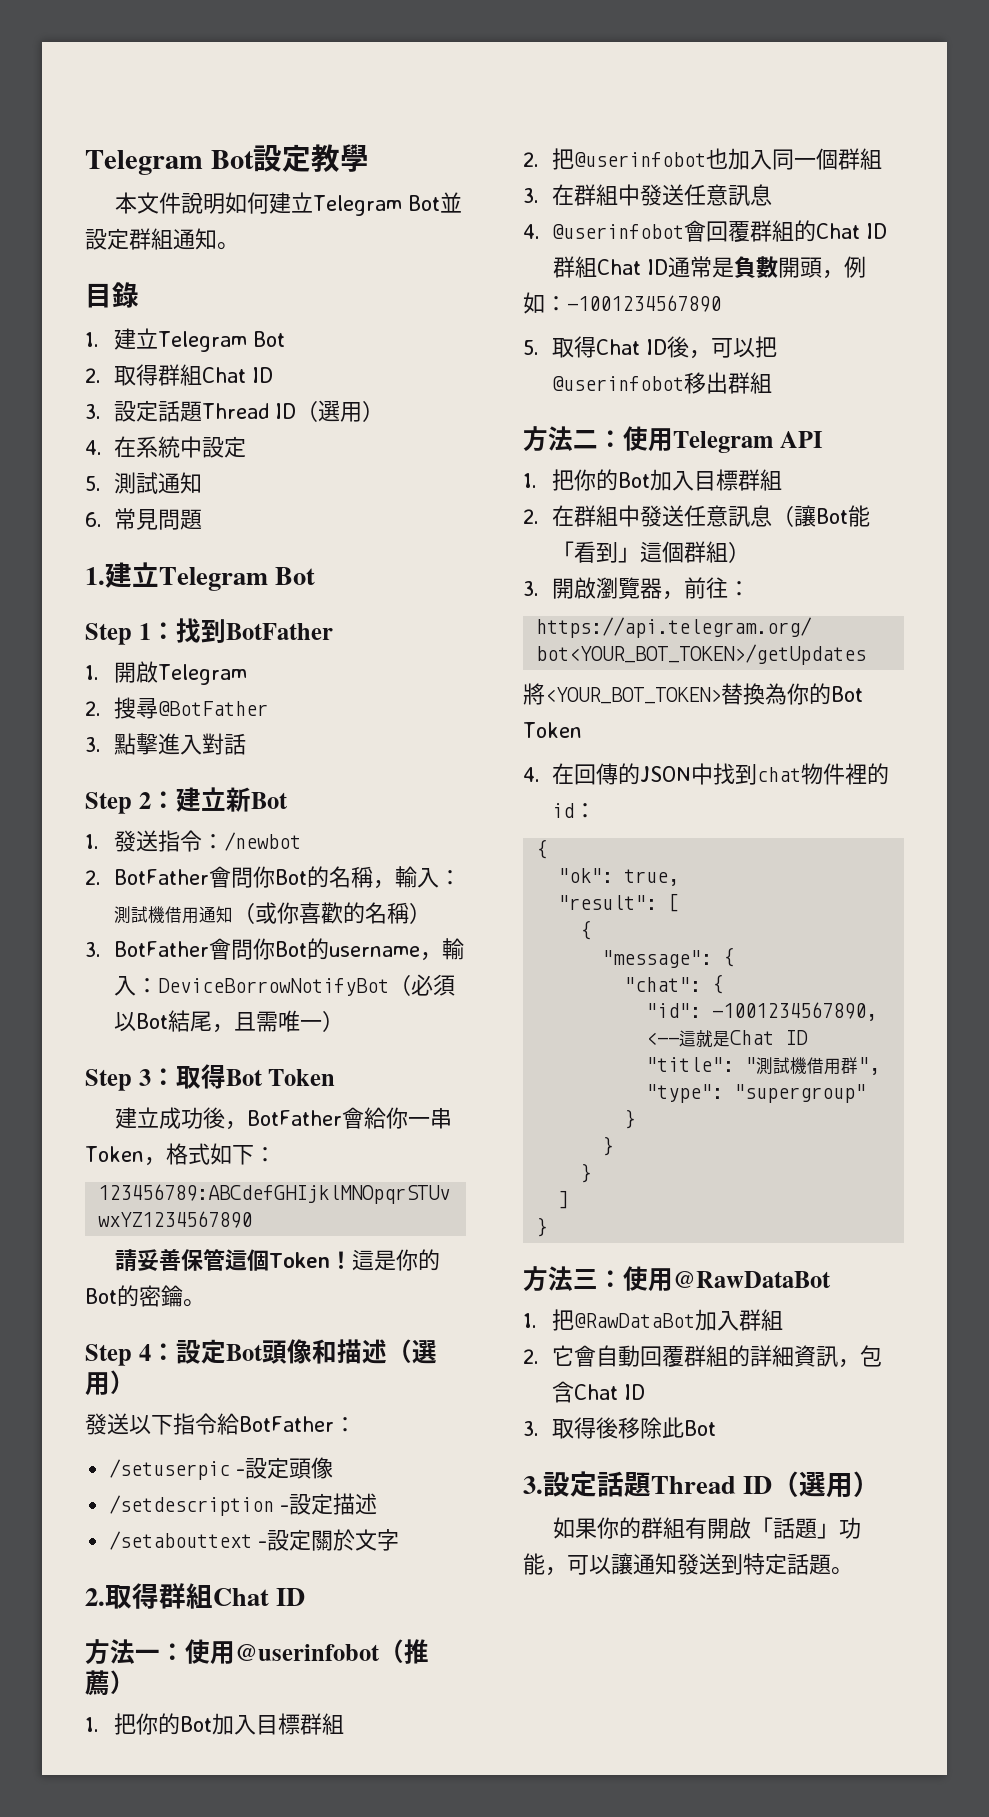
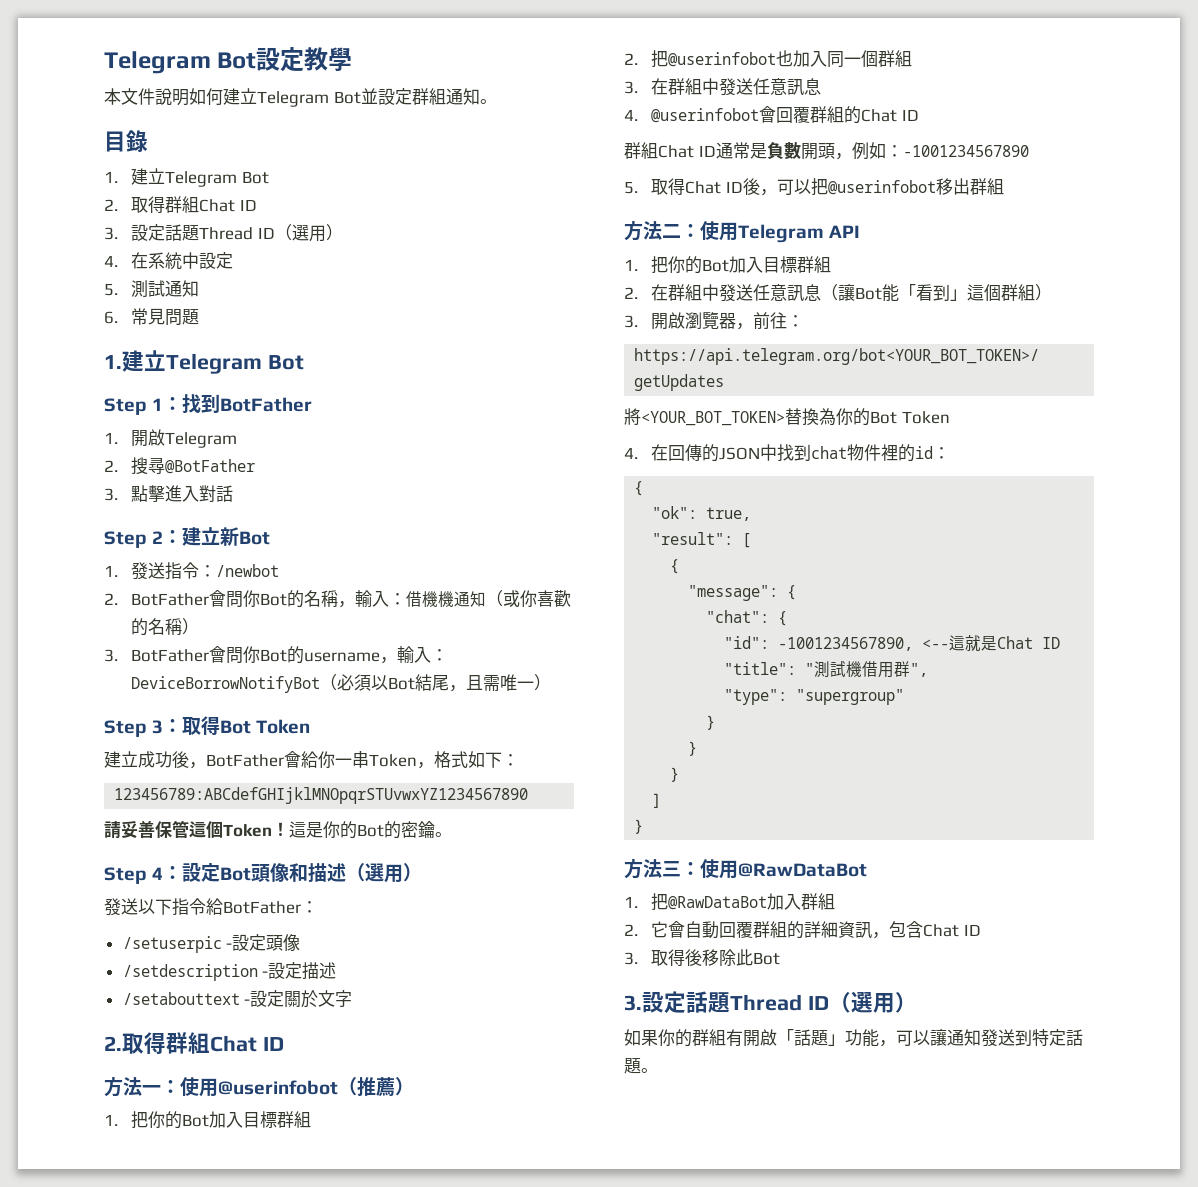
- 2. BotFather會問你Bot的名稱，輸入：測試機借用通知（或你喜歡的名稱）
+ 2. BotFather會問你Bot的名稱，輸入：借機機通知（或你喜歡的名稱）

